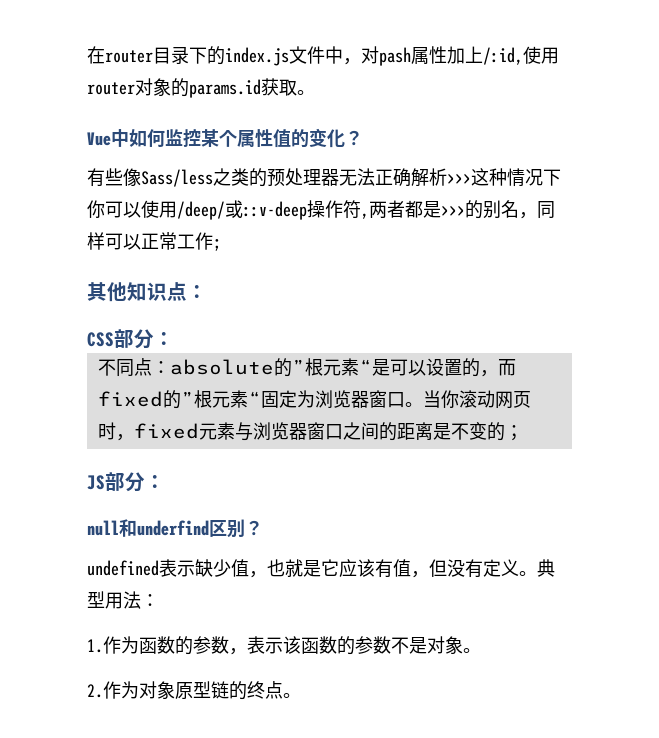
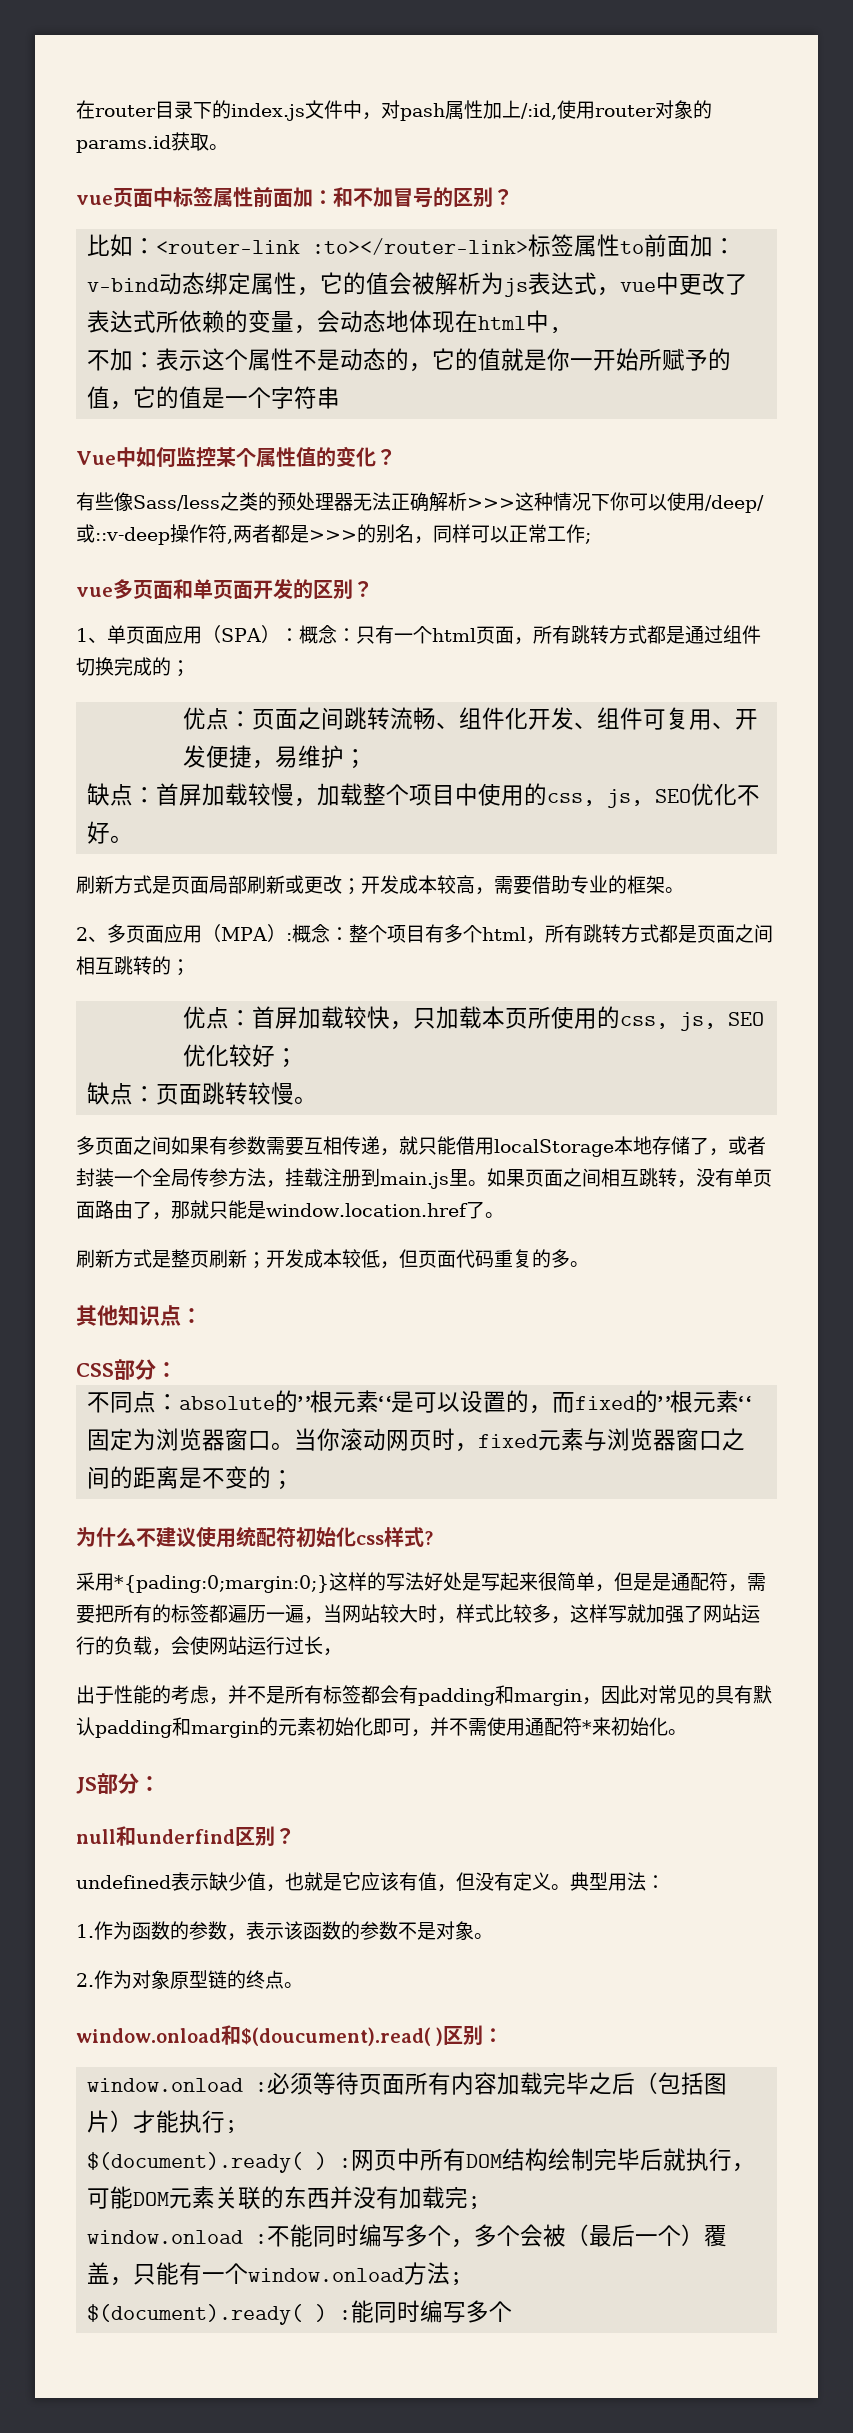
+ vue页面中标签属性前面加：和不加冒号的区别？
+ 比如：<router-link :to></router-link>标签属性to前面加：v-bind动态绑定属性，它的值会被解析为js表达式，vue中更改了表达式所依赖的变量，会动态地体现在html中,
+ 不加：表示这个属性不是动态的，它的值就是你一开始所赋予的值，它的值是一个字符串
+ vue多页面和单页面开发的区别？
+ 1、单页面应用（SPA）：概念：只有一个html页面，所有跳转方式都是通过组件切换完成的；
+ 优点：页面之间跳转流畅、组件化开发、组件可复用、开发便捷，易维护；
+ 缺点：首屏加载较慢，加载整个项目中使用的css, js, SEO优化不好。
+ 刷新方式是页面局部刷新或更改；开发成本较高，需要借助专业的框架。
+ 2、多页面应用（MPA）:概念：整个项目有多个html，所有跳转方式都是页面之间相互跳转的；
+ 优点：首屏加载较快，只加载本页所使用的css, js, SEO优化较好；
+ 缺点：页面跳转较慢。
+ 多页面之间如果有参数需要互相传递，就只能借用localStorage本地存储了，或者封装一个全局传参方法，挂载注册到main.js里。如果页面之间相互跳转，没有单页面路由了，那就只能是window.location.href了。
+ 刷新方式是整页刷新；开发成本较低，但页面代码重复的多。
+ 为什么不建议使用统配符初始化css样式?
+ 采用*{pading:0;margin:0;}这样的写法好处是写起来很简单，但是是通配符，需要把所有的标签都遍历一遍，当网站较大时，样式比较多，这样写就加强了网站运行的负载，会使网站运行过长，
+ 出于性能的考虑，并不是所有标签都会有padding和margin，因此对常见的具有默认padding和margin的元素初始化即可，并不需使用通配符*来初始化。
+ window.onload和$(doucument).read( )区别：
+ window.onload :必须等待页面所有内容加载完毕之后（包括图片）才能执行;
+ $(document).ready( ) :网页中所有DOM结构绘制完毕后就执行，可能DOM元素关联的东西并没有加载完;
+ window.onload :不能同时编写多个，多个会被（最后一个）覆盖，只能有一个window.onload方法;
+ $(document).ready( ) :能同时编写多个

